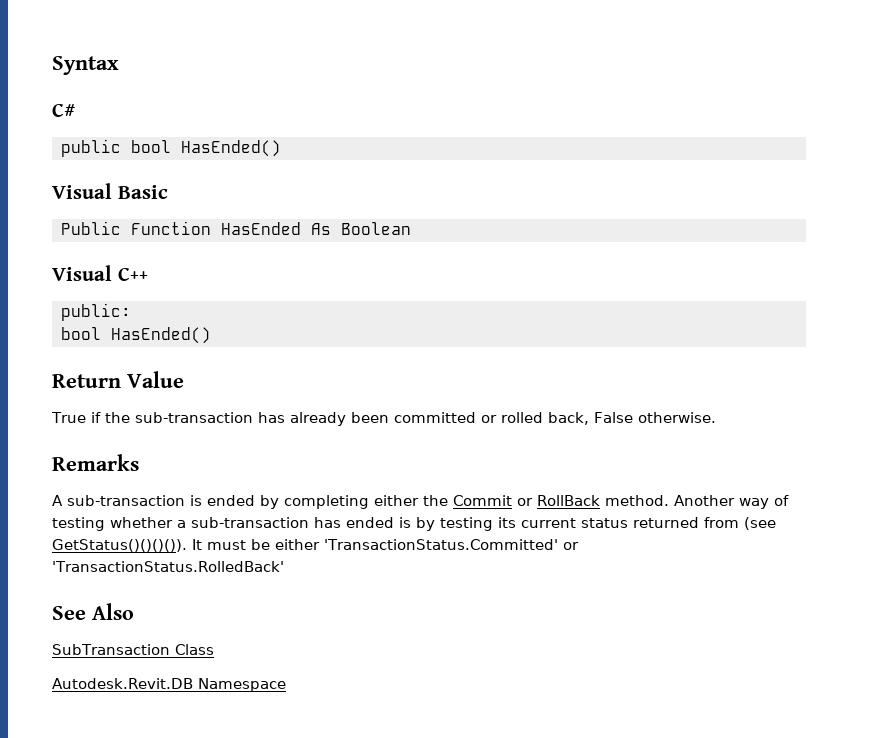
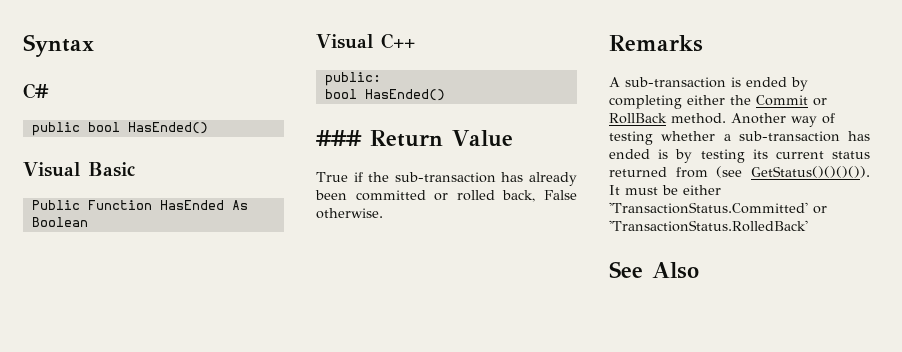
- Return Value
+ ### Return Value
- SubTransaction Class
- Autodesk.Revit.DB Namespace

